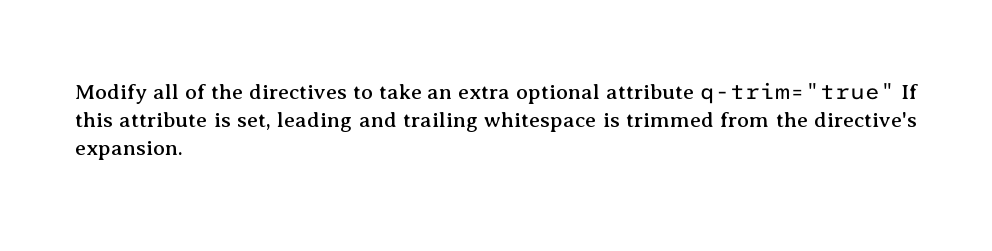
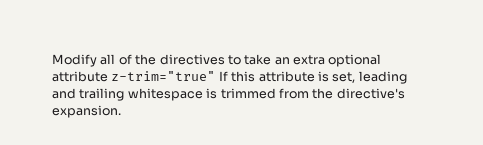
- Modify all of the directives to take an extra optional attribute q-trim="true" If this attribute is set, leading and trailing whitespace is trimmed from the directive's expansion.
+ Modify all of the directives to take an extra optional attribute z-trim="true" If this attribute is set, leading and trailing whitespace is trimmed from the directive's expansion.

